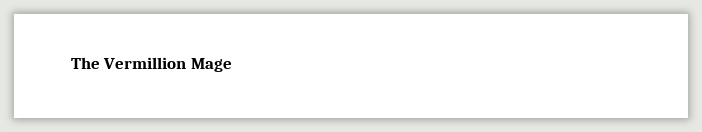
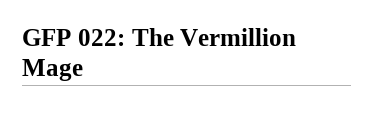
- The Vermillion Mage
+ GFP 022: The Vermillion Mage

